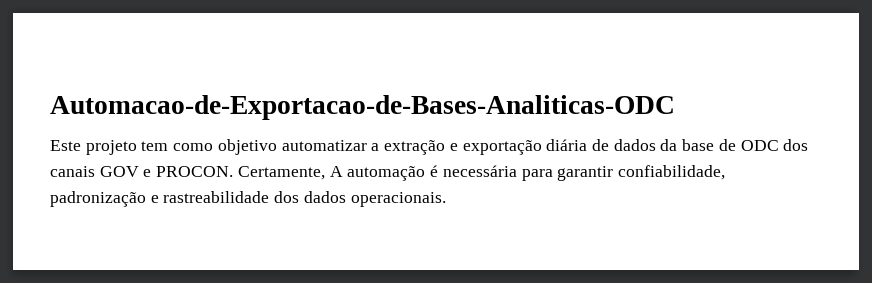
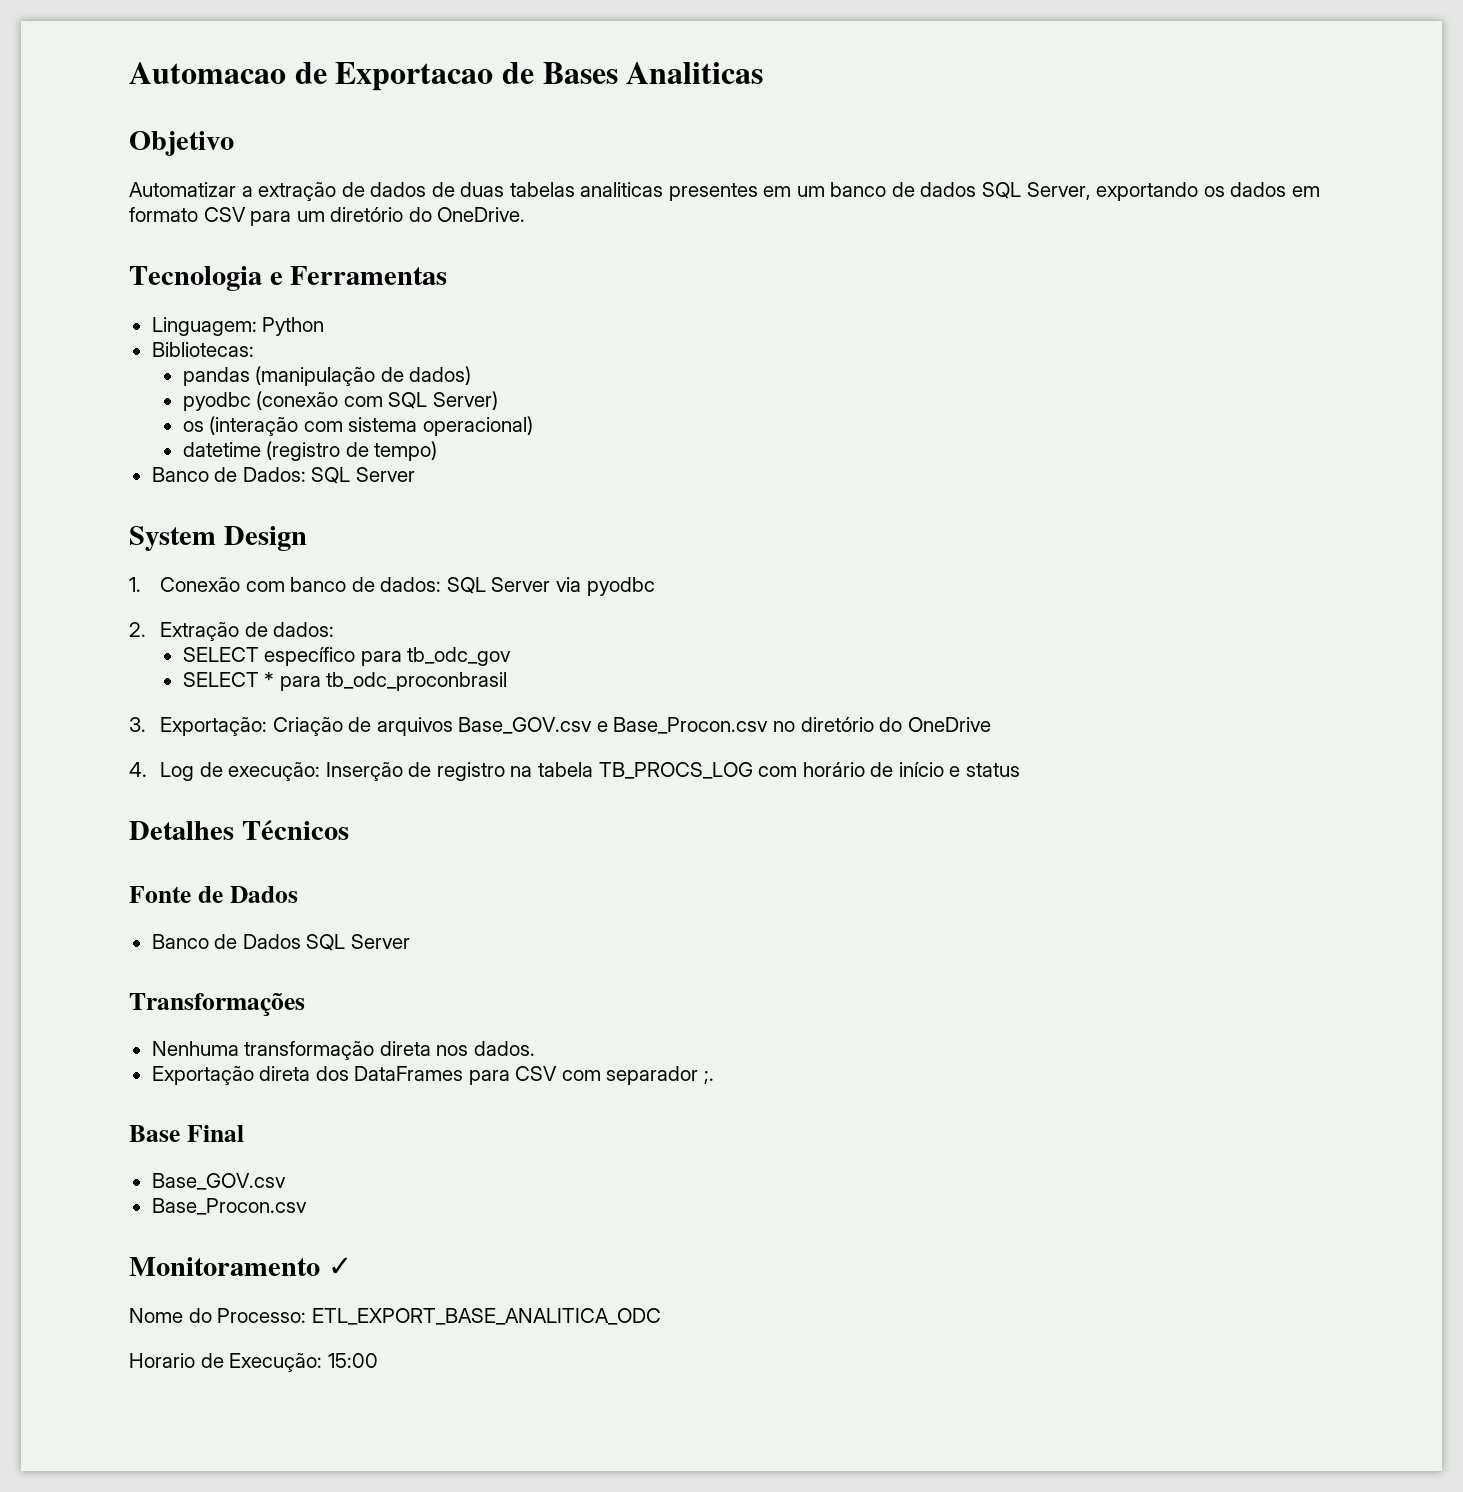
- Automacao-de-Exportacao-de-Bases-Analiticas-ODC
- Este projeto tem como objetivo automatizar a extração e exportação diária de dados da base de ODC dos canais GOV e PROCON. Certamente, A automação é necessária para garantir confiabilidade, padronização e rastreabilidade dos dados operacionais.
+ Automacao de Exportacao de Bases Analiticas
+ Objetivo
+ Automatizar a extração de dados de duas tabelas analiticas presentes em um banco de dados SQL Server, exportando os dados em formato CSV para um diretório do OneDrive.
+ Tecnologia e Ferramentas
+ Linguagem: Python
+ Bibliotecas:
+ pandas (manipulação de dados)
+ pyodbc (conexão com SQL Server)
+ os (interação com sistema operacional)
+ datetime (registro de tempo)
+ Banco de Dados: SQL Server
+ System Design
+ 1. Conexão com banco de dados: SQL Server via pyodbc
+ 2. Extração de dados:
+ SELECT específico para tb_odc_gov
+ SELECT * para tb_odc_proconbrasil
+ 3. Exportação: Criação de arquivos Base_GOV.csv e Base_Procon.csv no diretório do OneDrive
+ 4. Log de execução: Inserção de registro na tabela TB_PROCS_LOG com horário de início e status
+ Detalhes Técnicos
+ Fonte de Dados
+ Banco de Dados SQL Server
+ Transformações
+ Nenhuma transformação direta nos dados.
+ Exportação direta dos DataFrames para CSV com separador ;.
+ Base Final
+ Base_GOV.csv
+ Base_Procon.csv
+ Monitoramento ✓
+ Nome do Processo: ETL_EXPORT_BASE_ANALITICA_ODC
+ Horario de Execução: 15:00

